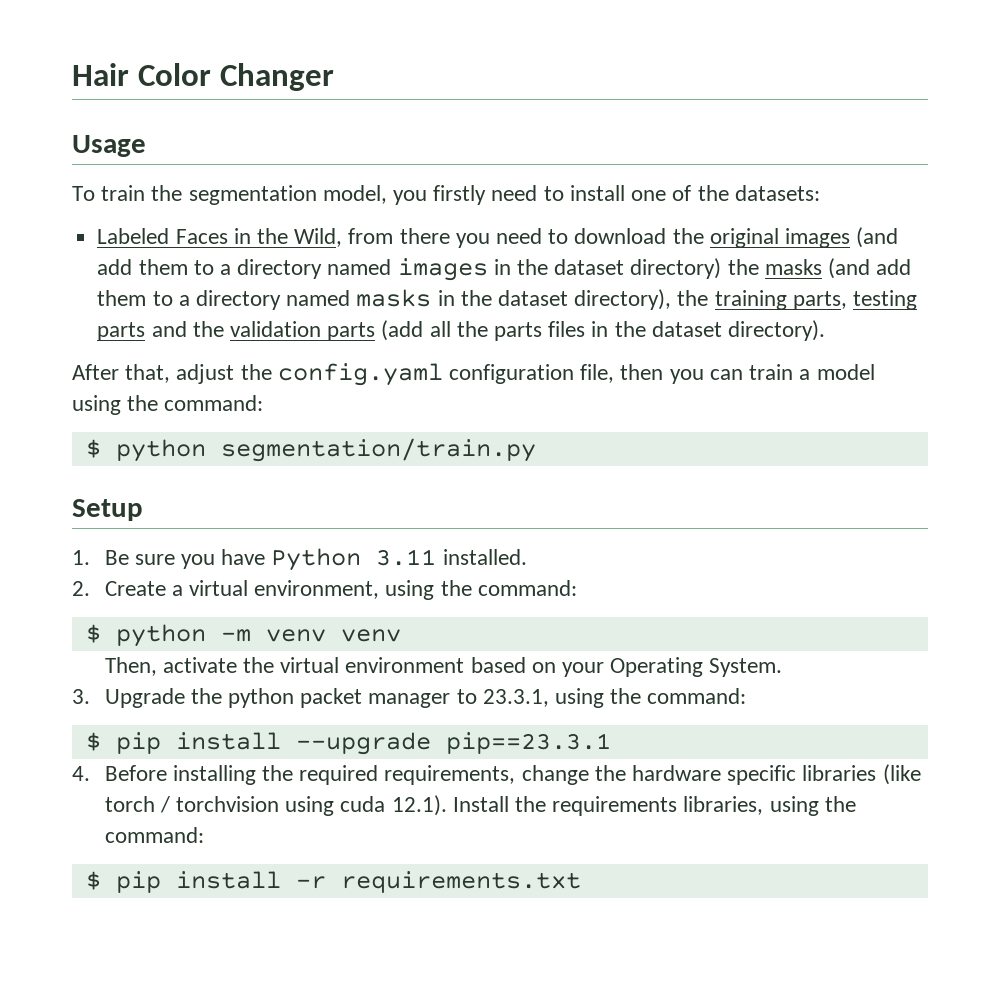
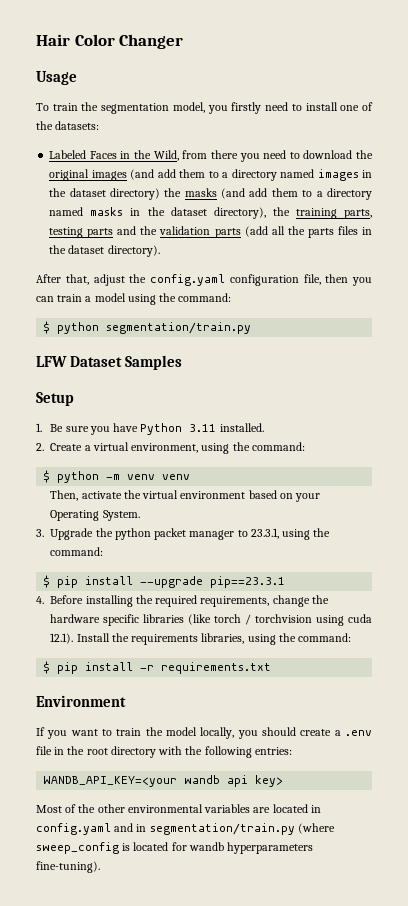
+ LFW Dataset Samples
+ Environment
+ If you want to train the model locally, you should create a .env file in the root directory with the following entries:
+ WANDB_API_KEY=<your wandb api key>
+ Most of the other environmental variables are located in config.yaml and in segmentation/train.py (where sweep_config is located for wandb hyperparameters fine-tuning).

